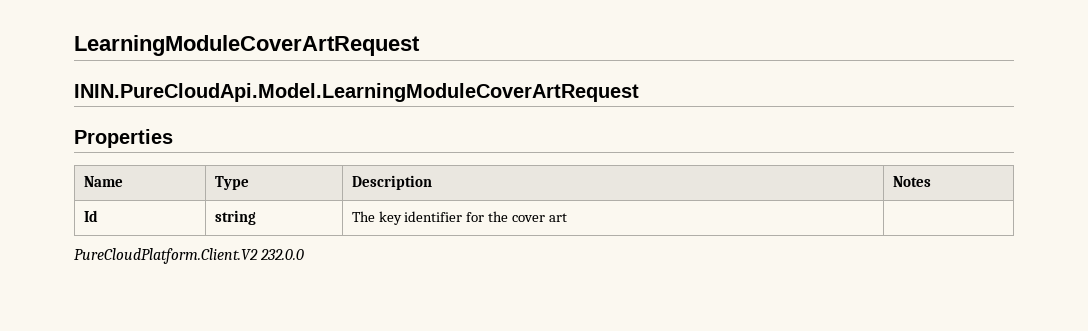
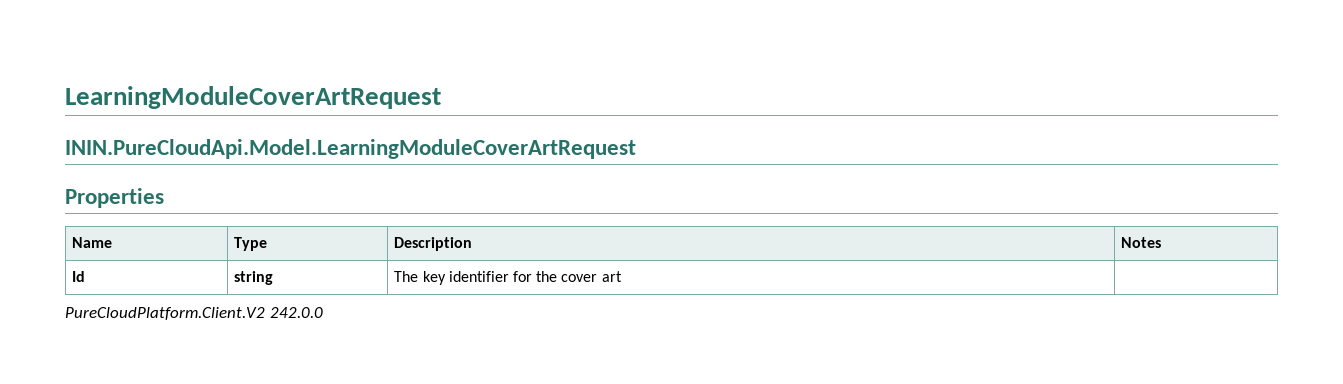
- PureCloudPlatform.Client.V2 232.0.0
+ PureCloudPlatform.Client.V2 242.0.0

